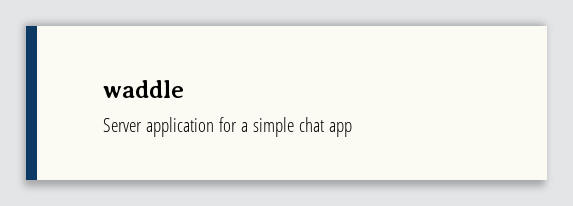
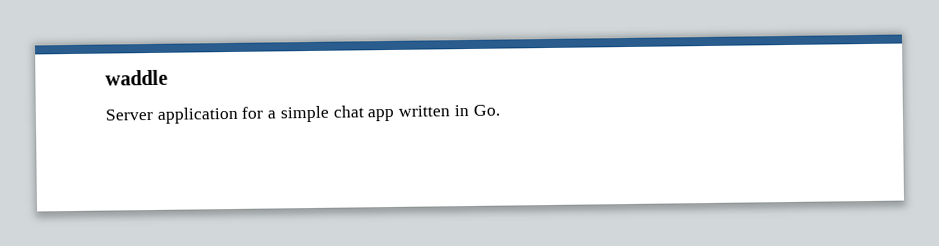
- Server application for a simple chat app
+ Server application for a simple chat app written in Go.

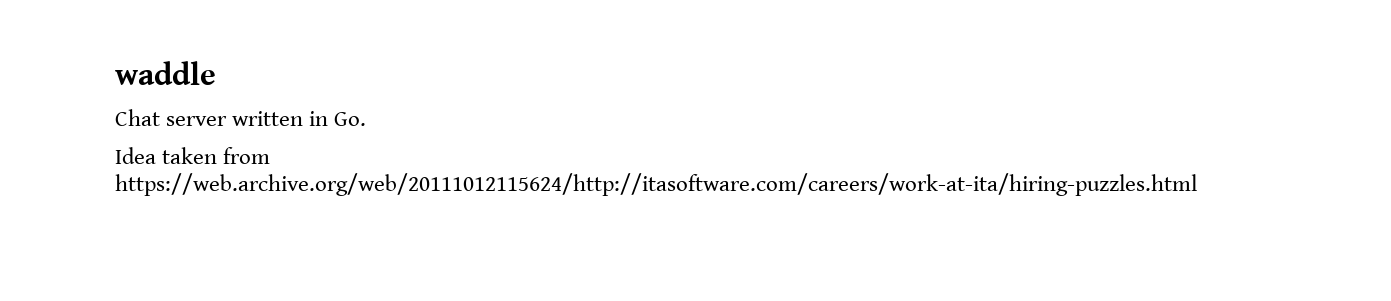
- Server application for a simple chat app written in Go.
+ Chat server written in Go.
+ Idea taken from https://web.archive.org/web/20111012115624/http://itasoftware.com/careers/work-at-ita/hiring-puzzles.html

